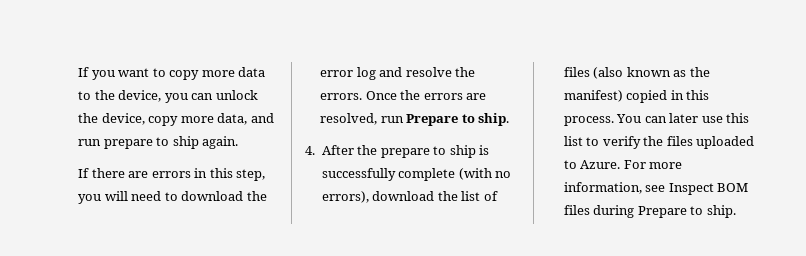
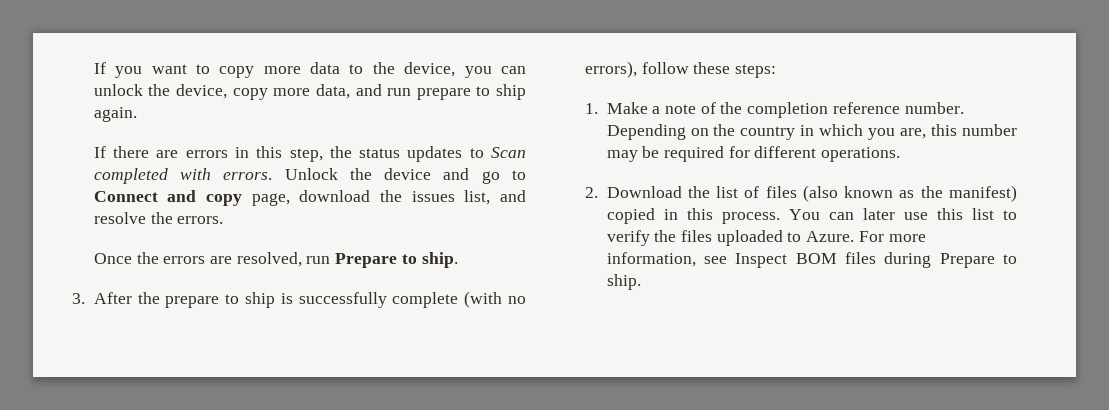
- If there are errors in this step, you will need to download the error log and resolve the errors. Once the errors are resolved, run Prepare to ship.
+ If there are errors in this step, the status updates to Scan completed with errors. Unlock the device and go to Connect and copy page, download the issues list, and resolve the errors.
+ Once the errors are resolved, run Prepare to ship.
- 4. After the prepare to ship is successfully complete (with no errors), download the list of files (also known as the manifest) copied in this process.
+ 3. After the prepare to ship is successfully complete (with no errors), follow these steps:
+ 1. Make a note of the completion reference number. Depending on the country in which you are, this number may be required for different operations.
+ 2. Download the list of files (also known as the manifest) copied in this process.

